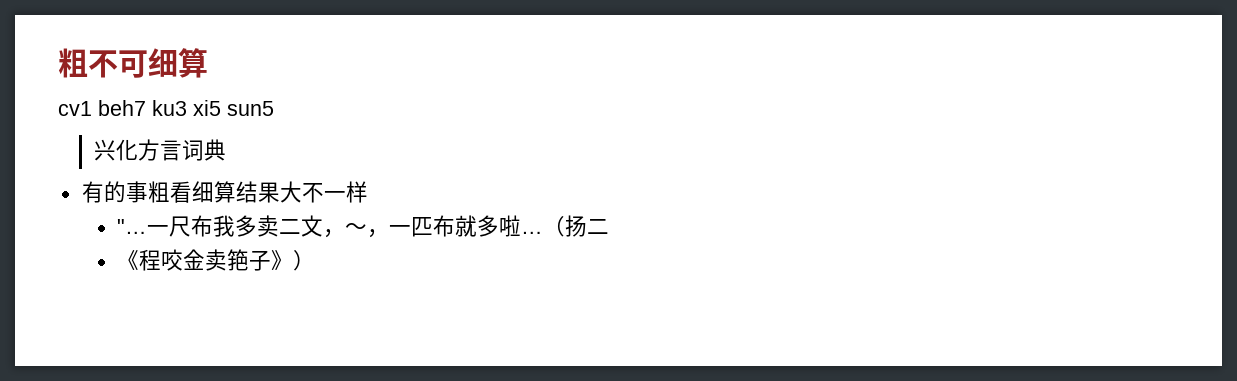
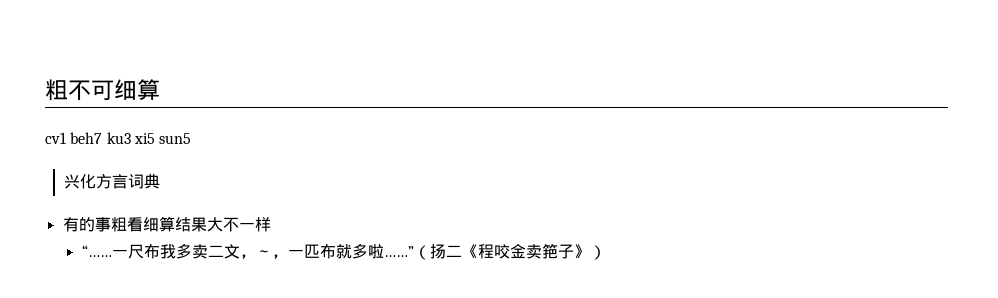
- "…
+ “……
- 一尺布我多卖二文，～，一匹布就多啦…
+ 一尺布我多卖二文，～，一匹布就多啦……”
- （扬二
- 《程咬金卖筢子》）
+ （扬二《程咬金卖筢子》）

